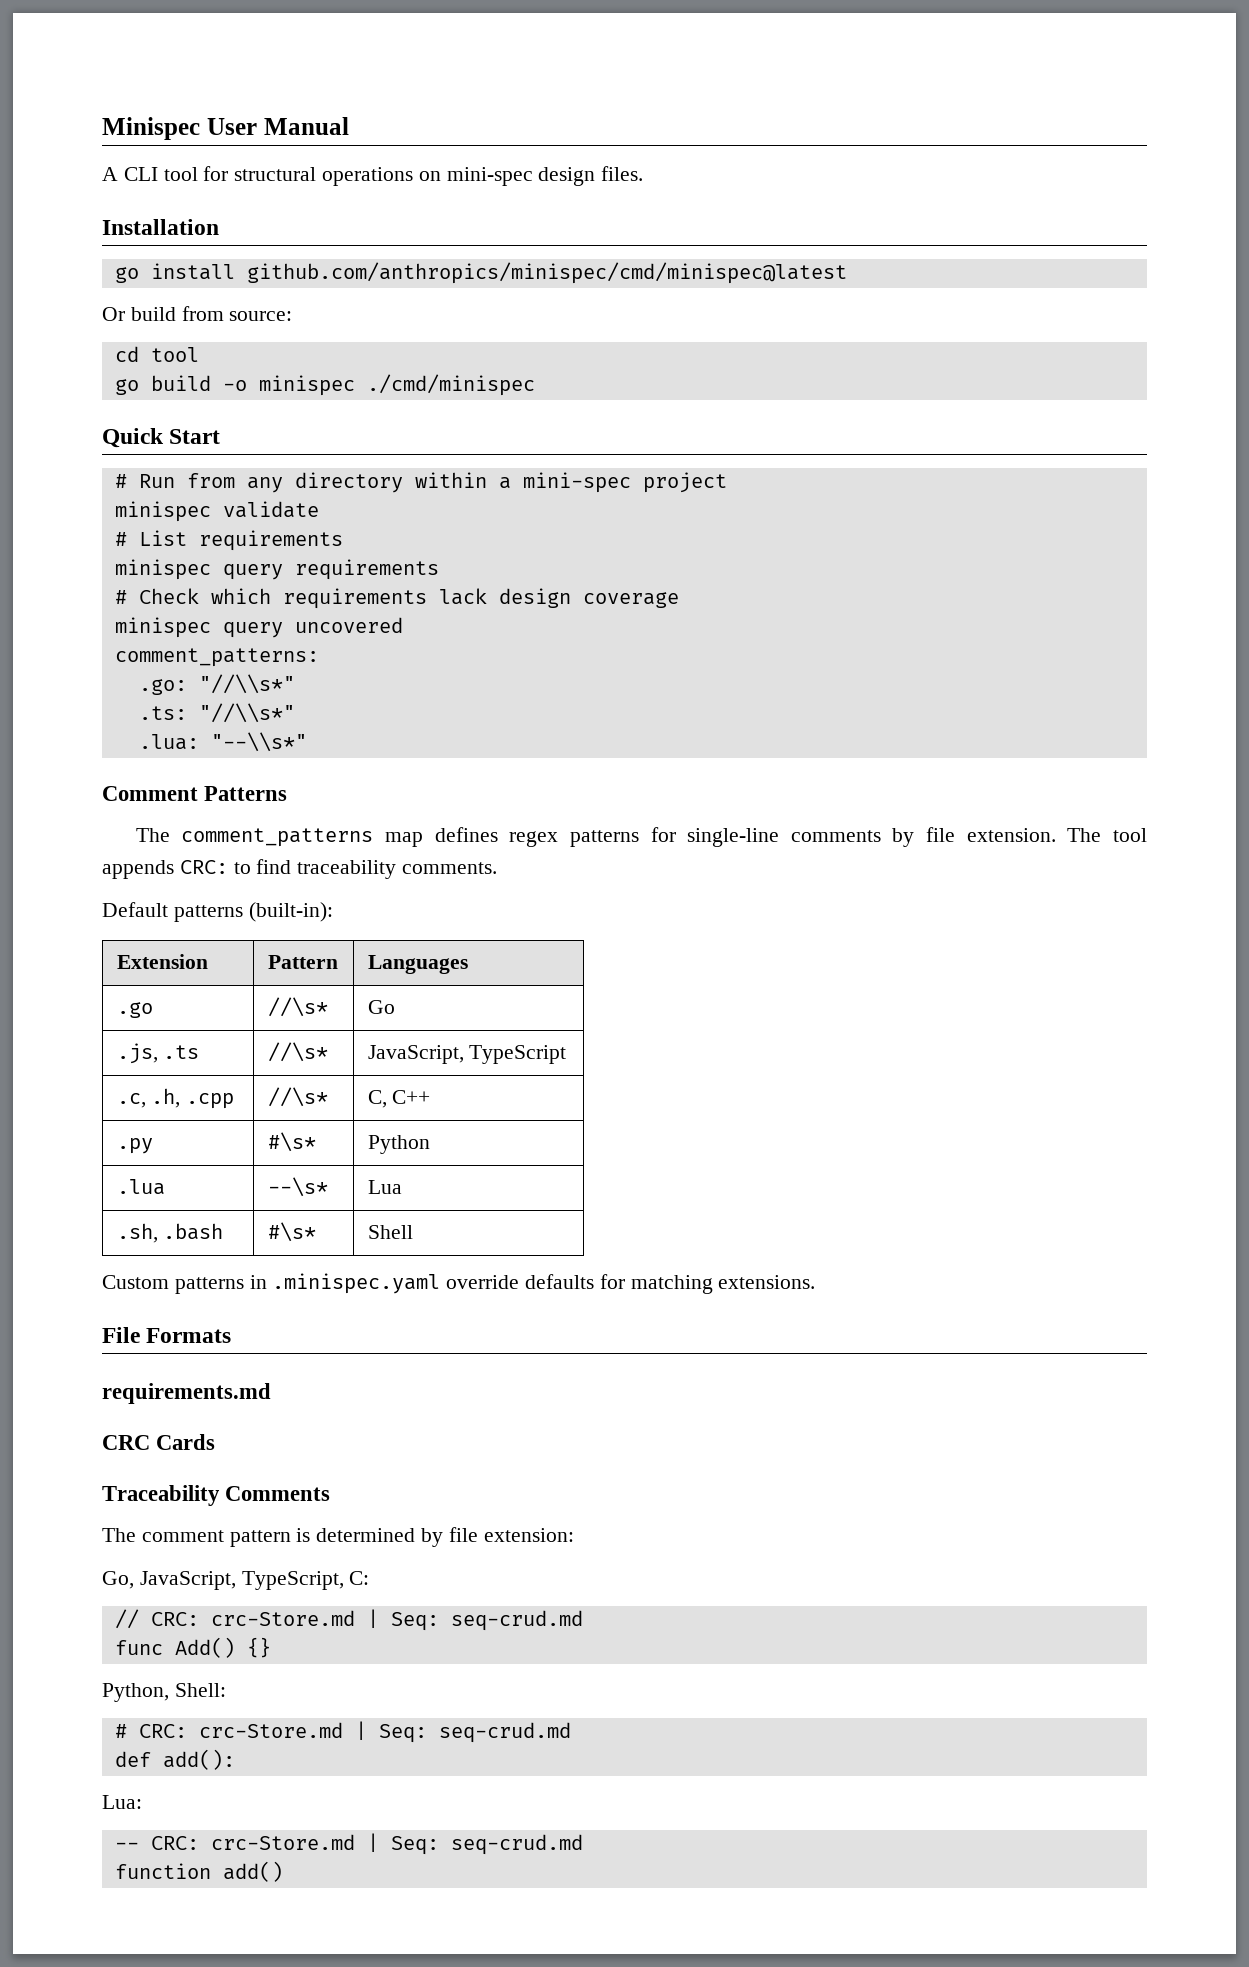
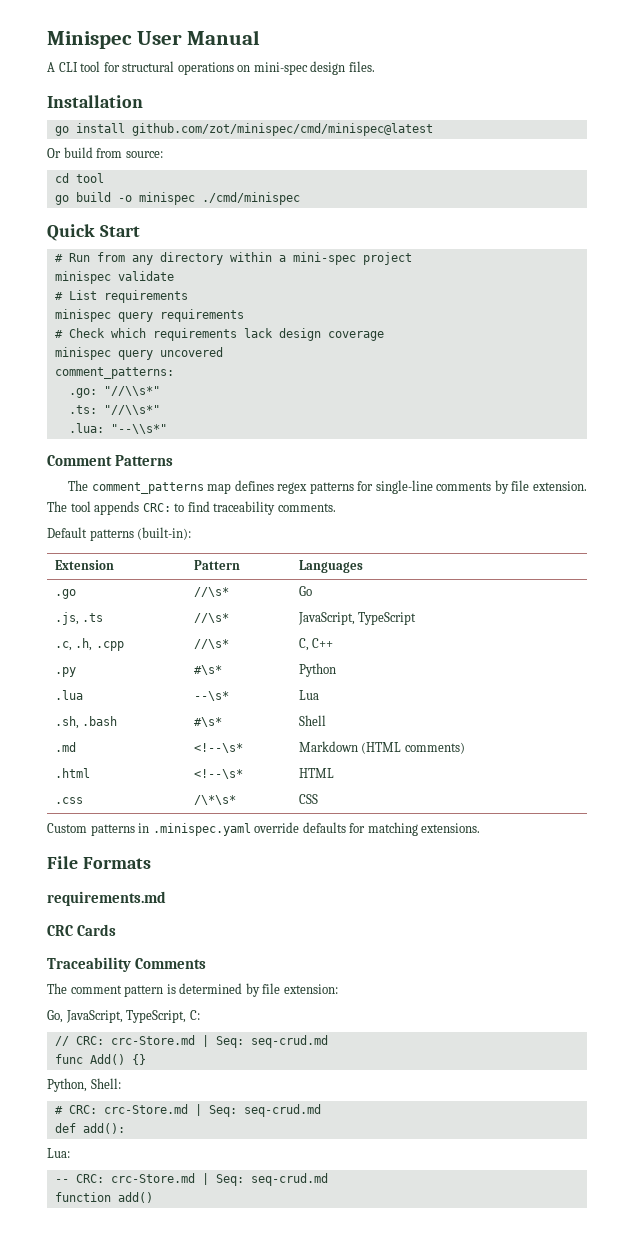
- go install github.com/anthropics/minispec/cmd/minispec@latest
+ go install github.com/zot/minispec/cmd/minispec@latest
+ .md | <!--\s* | Markdown (HTML comments)
+ .html | <!--\s* | HTML
+ .css | /\*\s* | CSS

